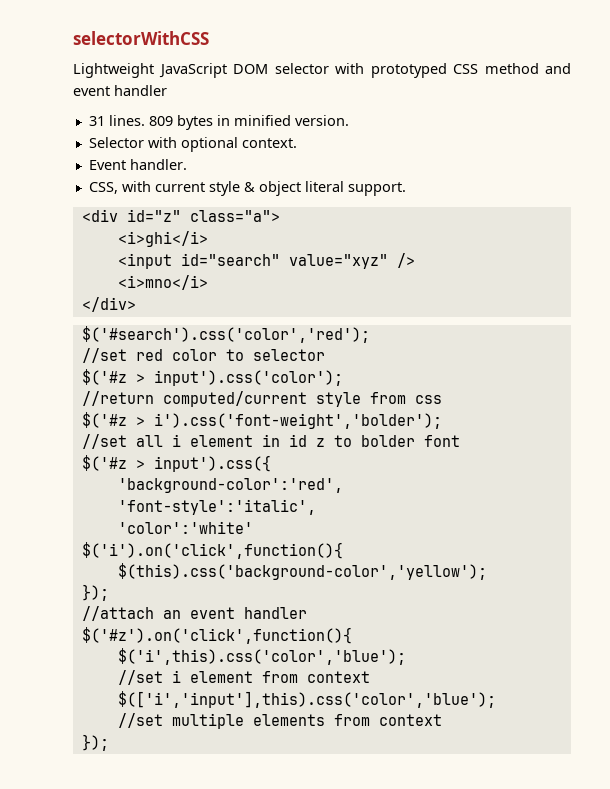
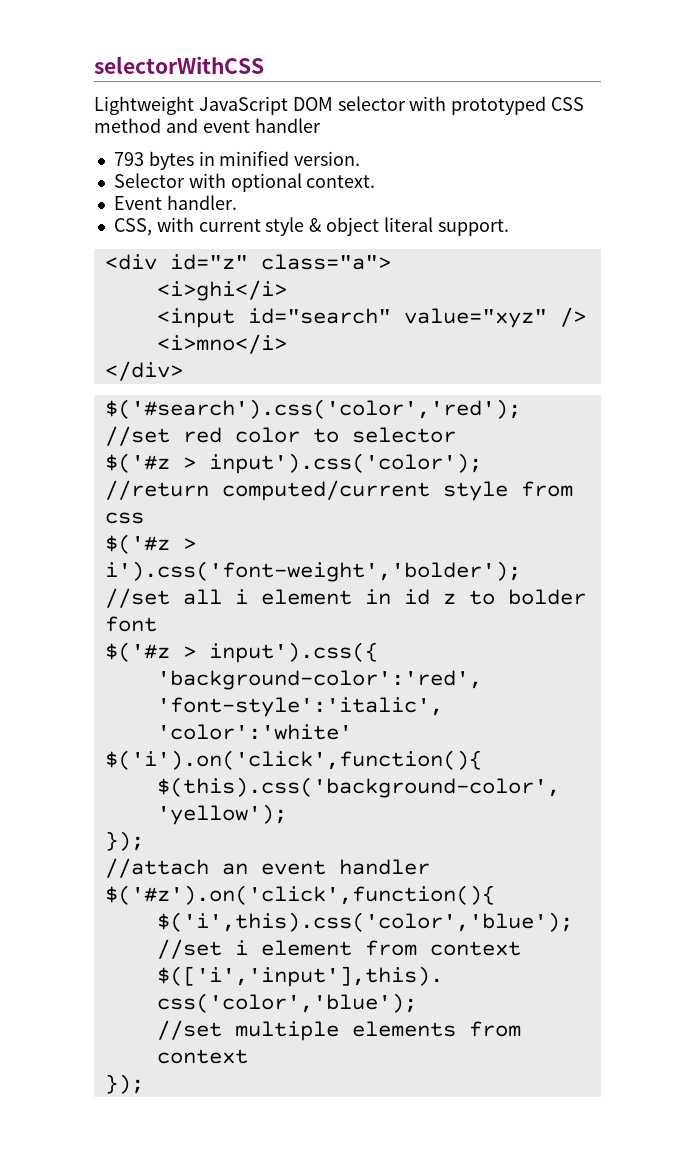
- 31 lines. 809 bytes in minified version.
+ 793 bytes in minified version.

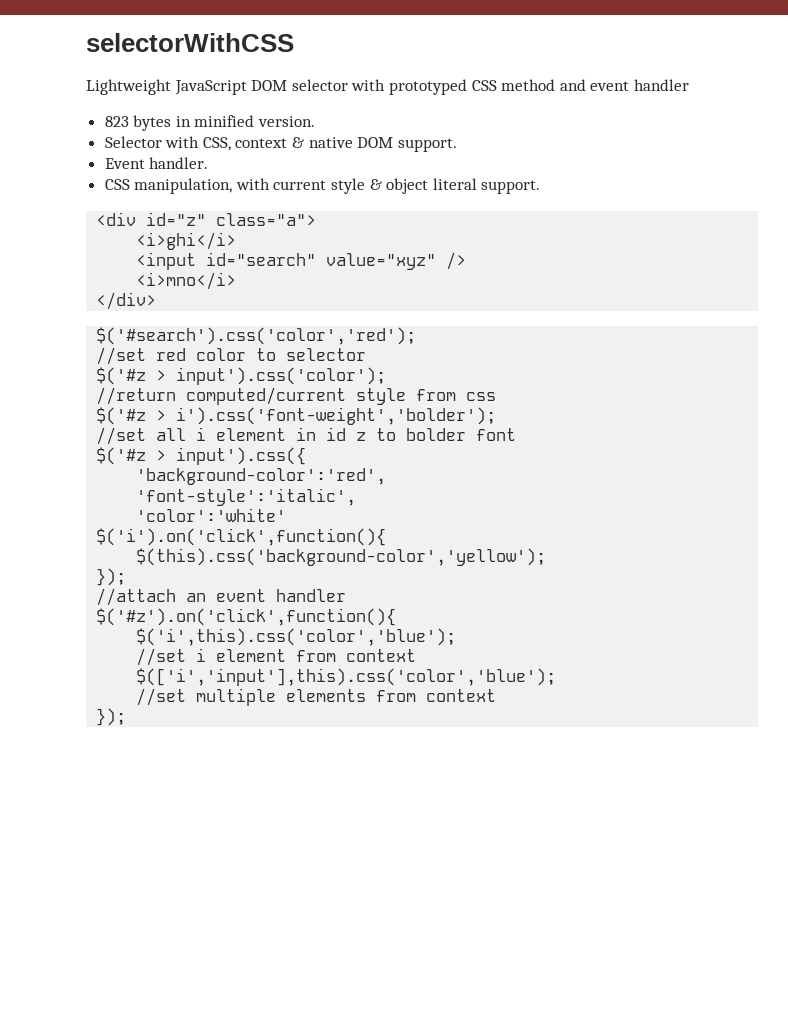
- 793 bytes in minified version.
+ 823 bytes in minified version.
- Selector with optional context.
+ Selector with CSS, context & native DOM support.
- CSS, with current style & object literal support.
+ CSS manipulation, with current style & object literal support.

